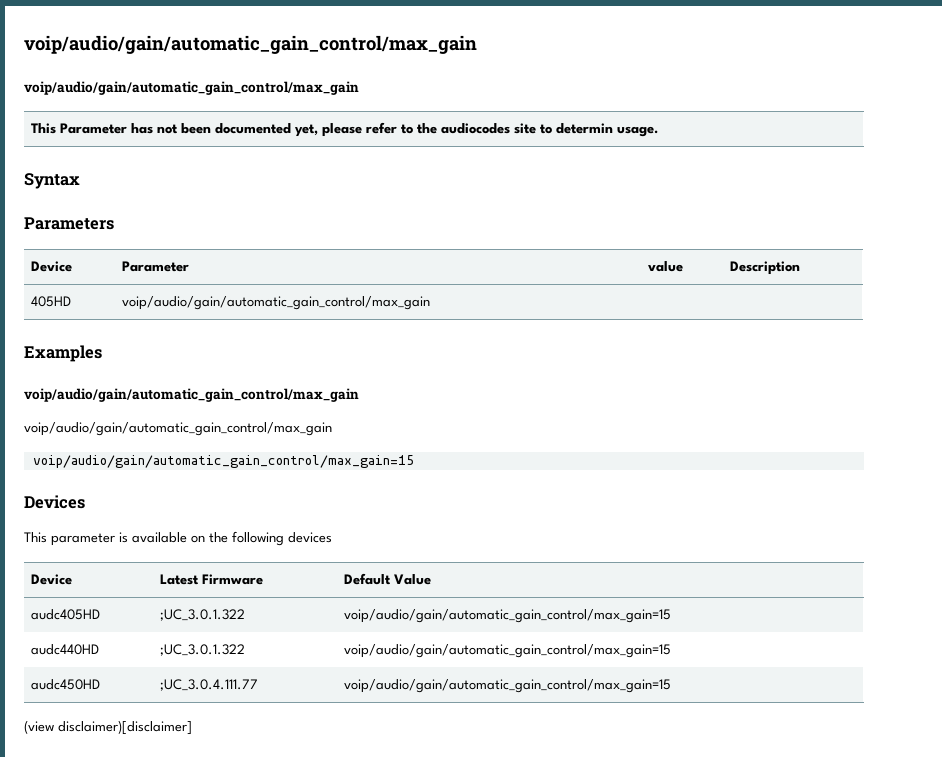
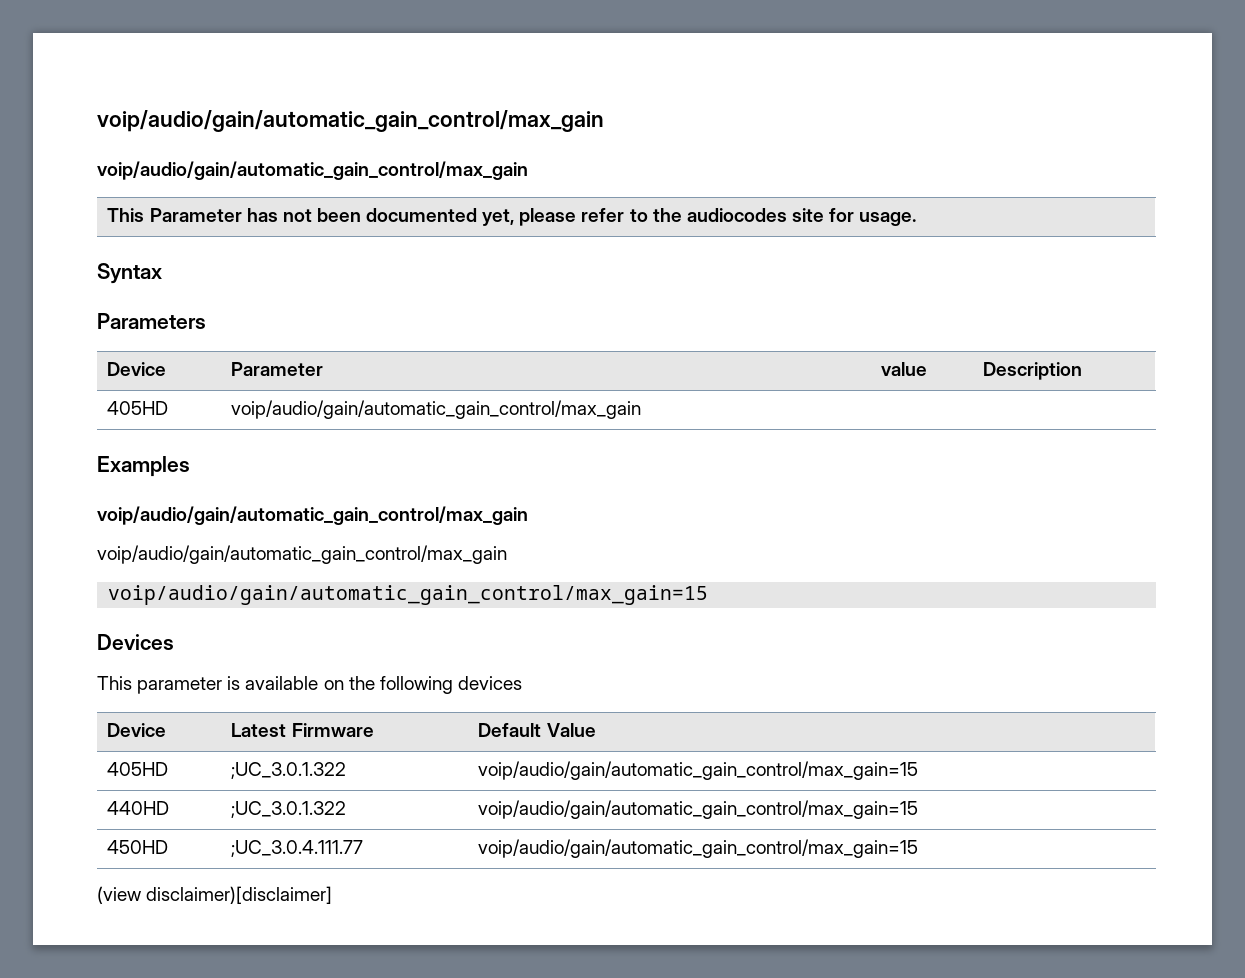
- This Parameter has not been documented yet, please refer to the audiocodes site to determin usage.
+ This Parameter has not been documented yet, please refer to the audiocodes site for usage.
- audc405HD | ;UC_3.0.1.322 | voip/audio/gain/automatic_gain_control/max_gain=15
- audc440HD | ;UC_3.0.1.322 | voip/audio/gain/automatic_gain_control/max_gain=15
- audc450HD | ;UC_3.0.4.111.77 | voip/audio/gain/automatic_gain_control/max_gain=15
+ 405HD | ;UC_3.0.1.322 | voip/audio/gain/automatic_gain_control/max_gain=15
+ 440HD | ;UC_3.0.1.322 | voip/audio/gain/automatic_gain_control/max_gain=15
+ 450HD | ;UC_3.0.4.111.77 | voip/audio/gain/automatic_gain_control/max_gain=15

